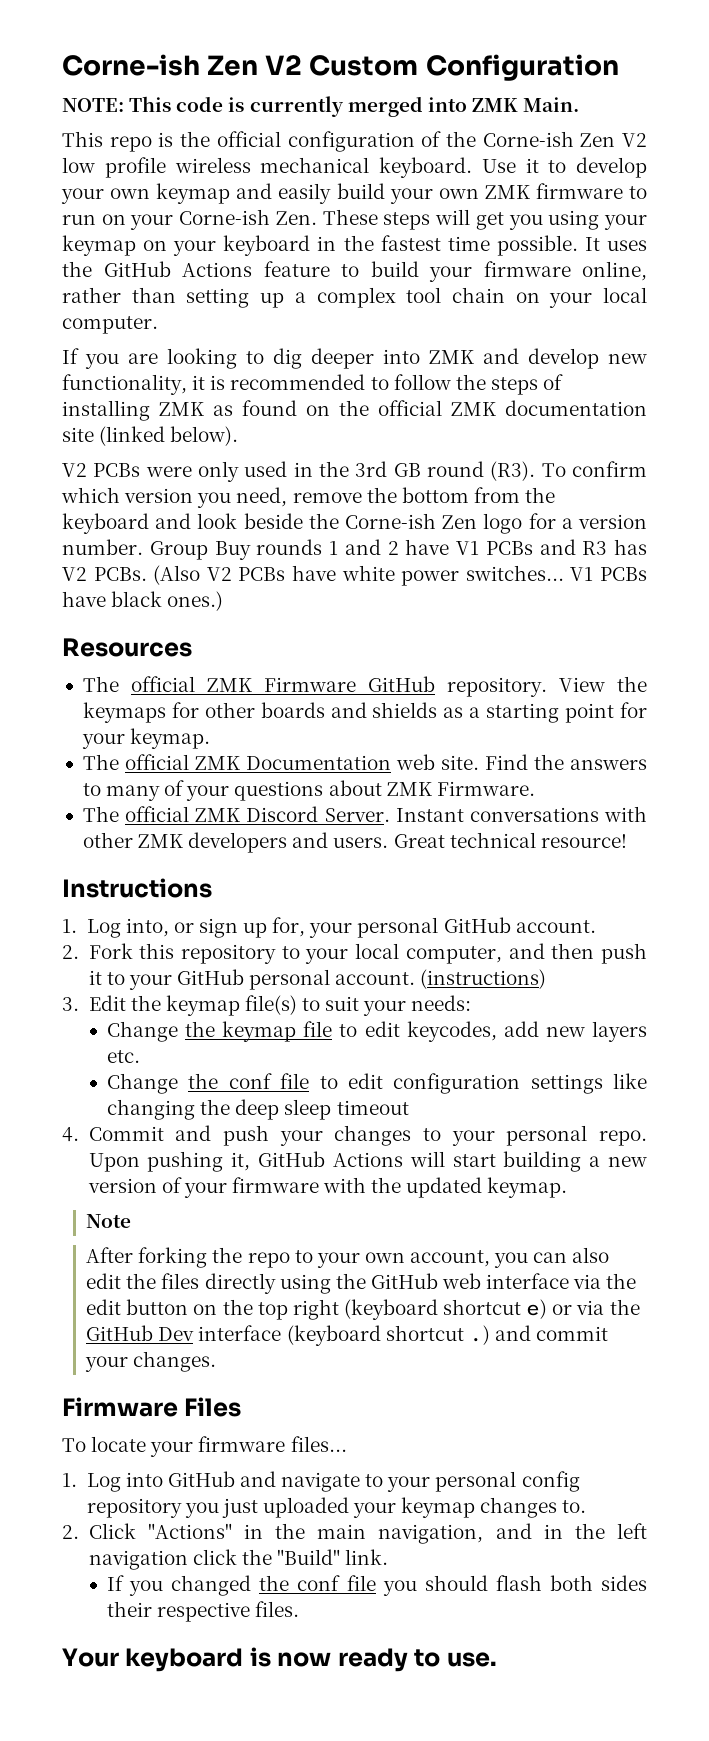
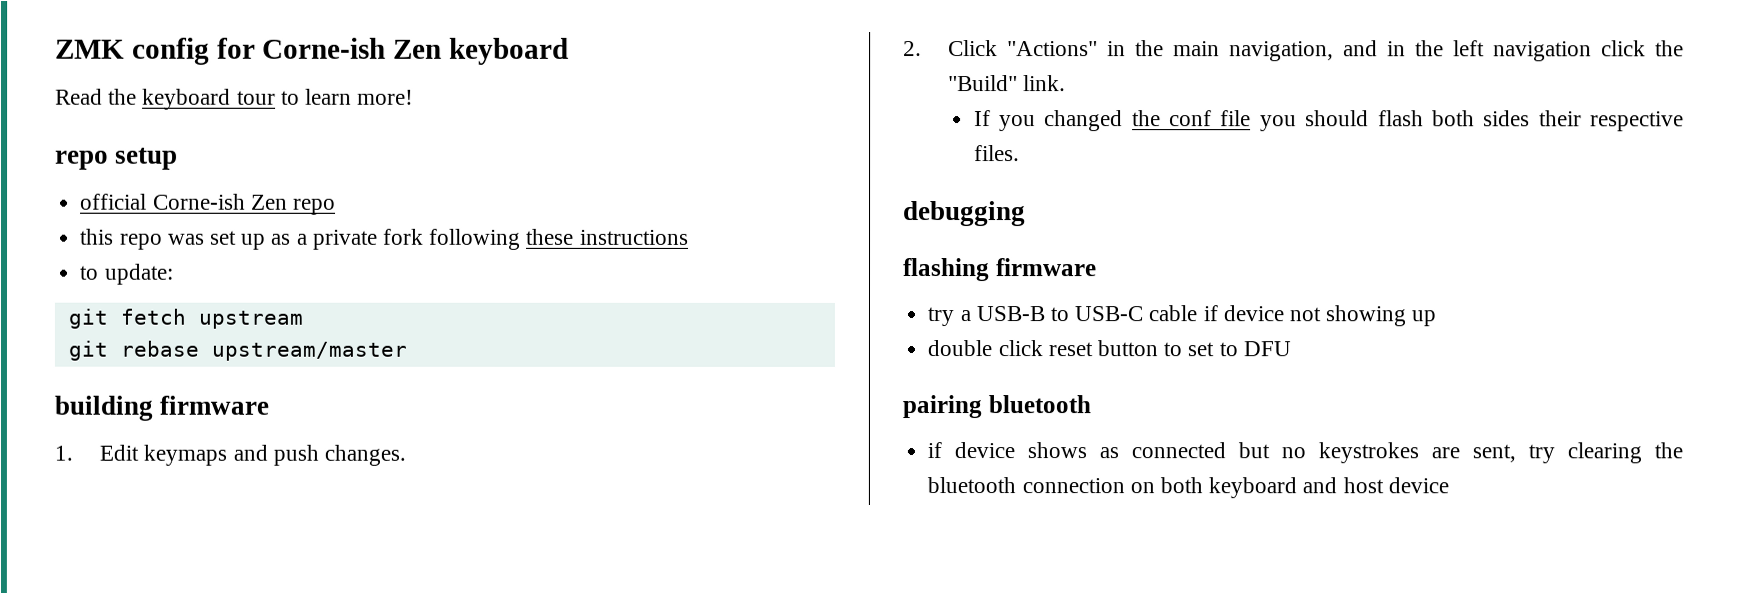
- Corne-ish Zen V2 Custom Configuration
- NOTE: This code is currently merged into ZMK Main.
- This repo is the official configuration of the Corne-ish Zen V2 low profile wireless mechanical keyboard. Use it to develop your own keymap and easily build your own ZMK firmware to run on your Corne-ish Zen. These steps will get you using your keymap on your keyboard in the fastest time possible. It uses the GitHub Actions feature to build your firmware online, rather than setting up a complex tool chain on your local computer.
- If you are looking to dig deeper into ZMK and develop new functionality, it is recommended to follow the steps of installing ZMK as found on the official ZMK documentation site (linked below).
- V2 PCBs were only used in the 3rd GB round (R3). To confirm which version you need, remove the bottom from the keyboard and look beside the Corne-ish Zen logo for a version number. Group Buy rounds 1 and 2 have V1 PCBs and R3 has V2 PCBs. (Also V2 PCBs have white power switches... V1 PCBs have black ones.)
- Resources
- The official ZMK Firmware GitHub repository. View the keymaps for other boards and shields as a starting point for your keymap.
- The official ZMK Documentation web site. Find the answers to many of your questions about ZMK Firmware.
- The official ZMK Discord Server. Instant conversations with other ZMK developers and users. Great technical resource!
- Instructions
- 1. Log into, or sign up for, your personal GitHub account.
- 2. Fork this repository to your local computer, and then push it to your GitHub personal account. (instructions)
- 3. Edit the keymap file(s) to suit your needs:
- Change the keymap file to edit keycodes, add new layers etc.
- Change the conf file to edit configuration settings like changing the deep sleep timeout
- 4. Commit and push your changes to your personal repo. Upon pushing it, GitHub Actions will start building a new version of your firmware with the updated keymap.
- Note
- After forking the repo to your own account, you can also edit the files directly using the GitHub web interface via the edit button on the top right (keyboard shortcut e) or via the GitHub Dev interface (keyboard shortcut .) and commit your changes.
- Firmware Files
- To locate your firmware files...
- 1. Log into GitHub and navigate to your personal config repository you just uploaded your keymap changes to.
+ ZMK config for Corne-ish Zen keyboard
+ Read the keyboard tour to learn more!
+ repo setup
+ official Corne-ish Zen repo
+ this repo was set up as a private fork following these instructions
+ to update:
+ git fetch upstream
+ git rebase upstream/master
+ building firmware
+ 1. Edit keymaps and push changes.
- Your keyboard is now ready to use.
+ debugging
+ flashing firmware
+ try a USB-B to USB-C cable if device not showing up
+ double click reset button to set to DFU
+ pairing bluetooth
+ if device shows as connected but no keystrokes are sent, try clearing the bluetooth connection on both keyboard and host device

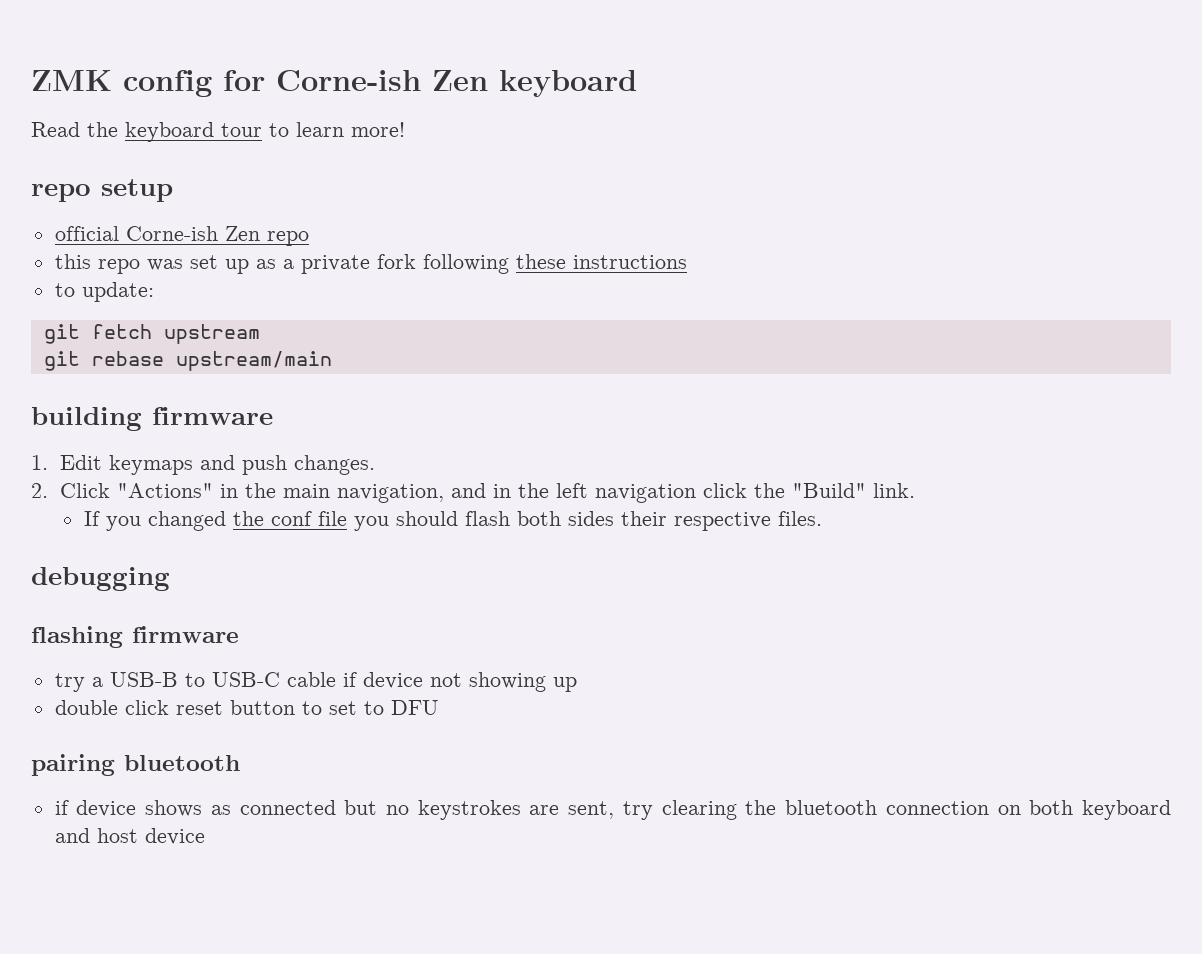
- git rebase upstream/master
+ git rebase upstream/main

